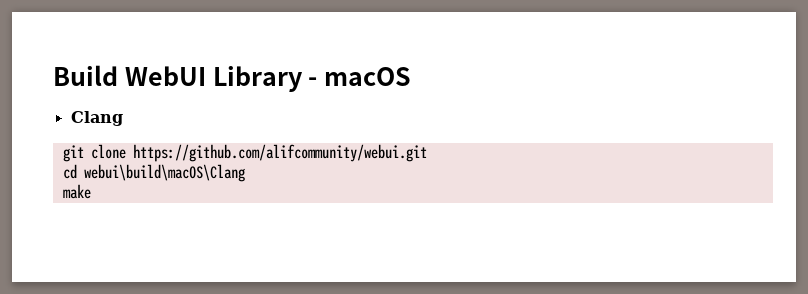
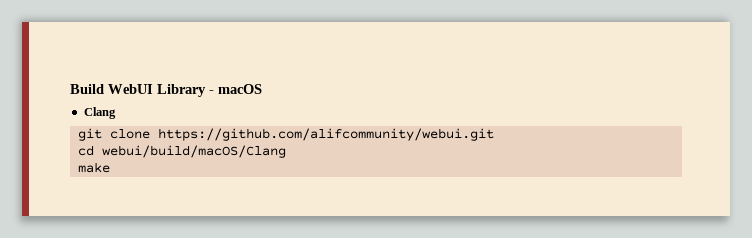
- cd webui\build\macOS\Clang
+ cd webui/build/macOS/Clang

